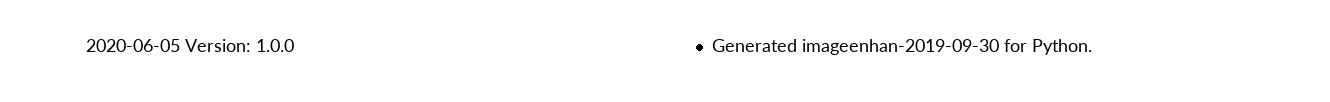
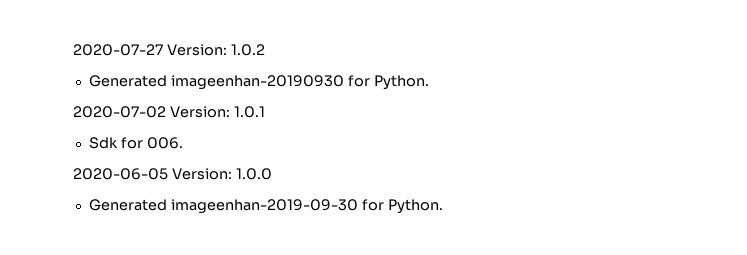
+ 2020-07-27 Version: 1.0.2
+ Generated imageenhan-20190930 for Python.
+ 2020-07-02 Version: 1.0.1
+ Sdk for 006.

